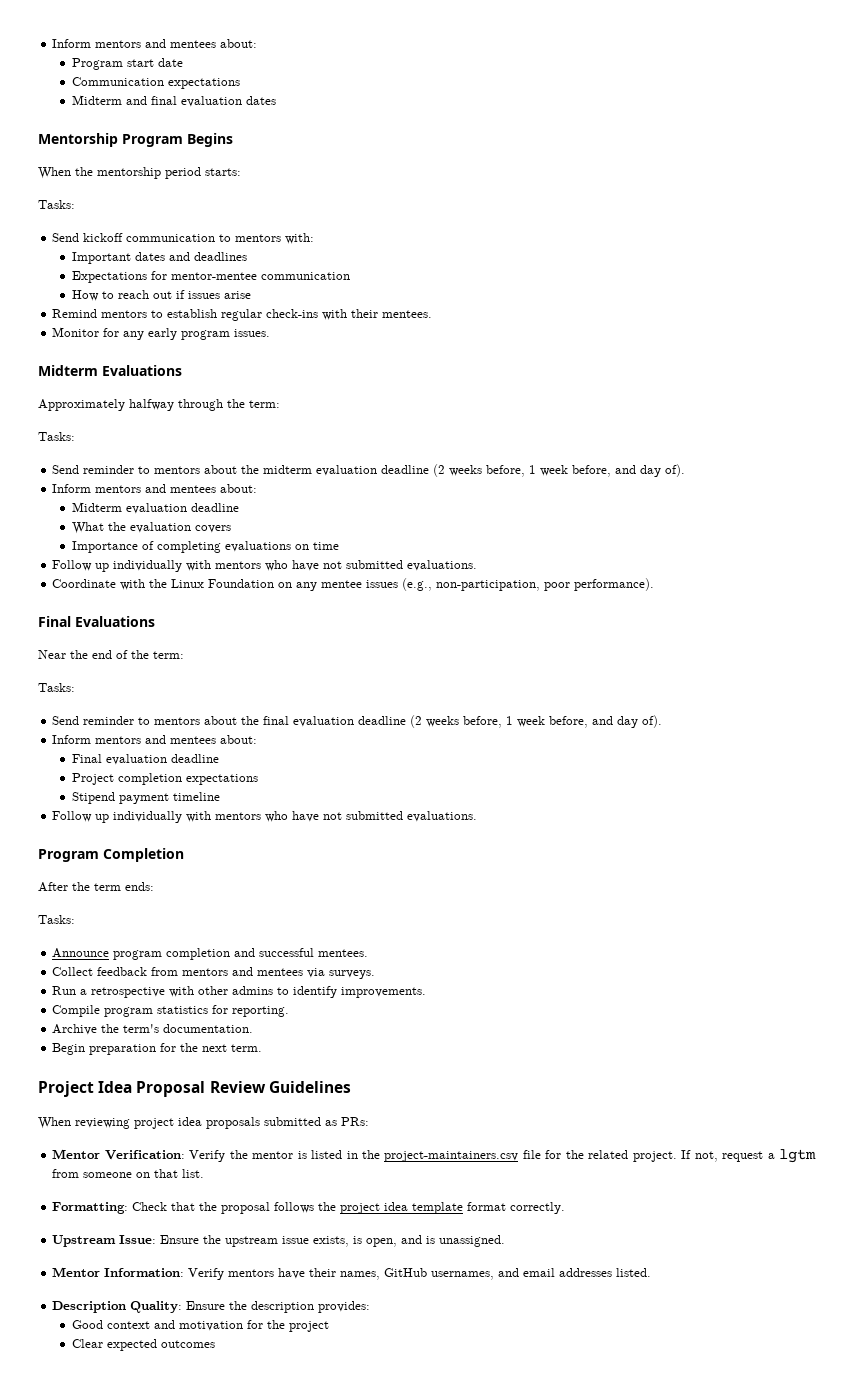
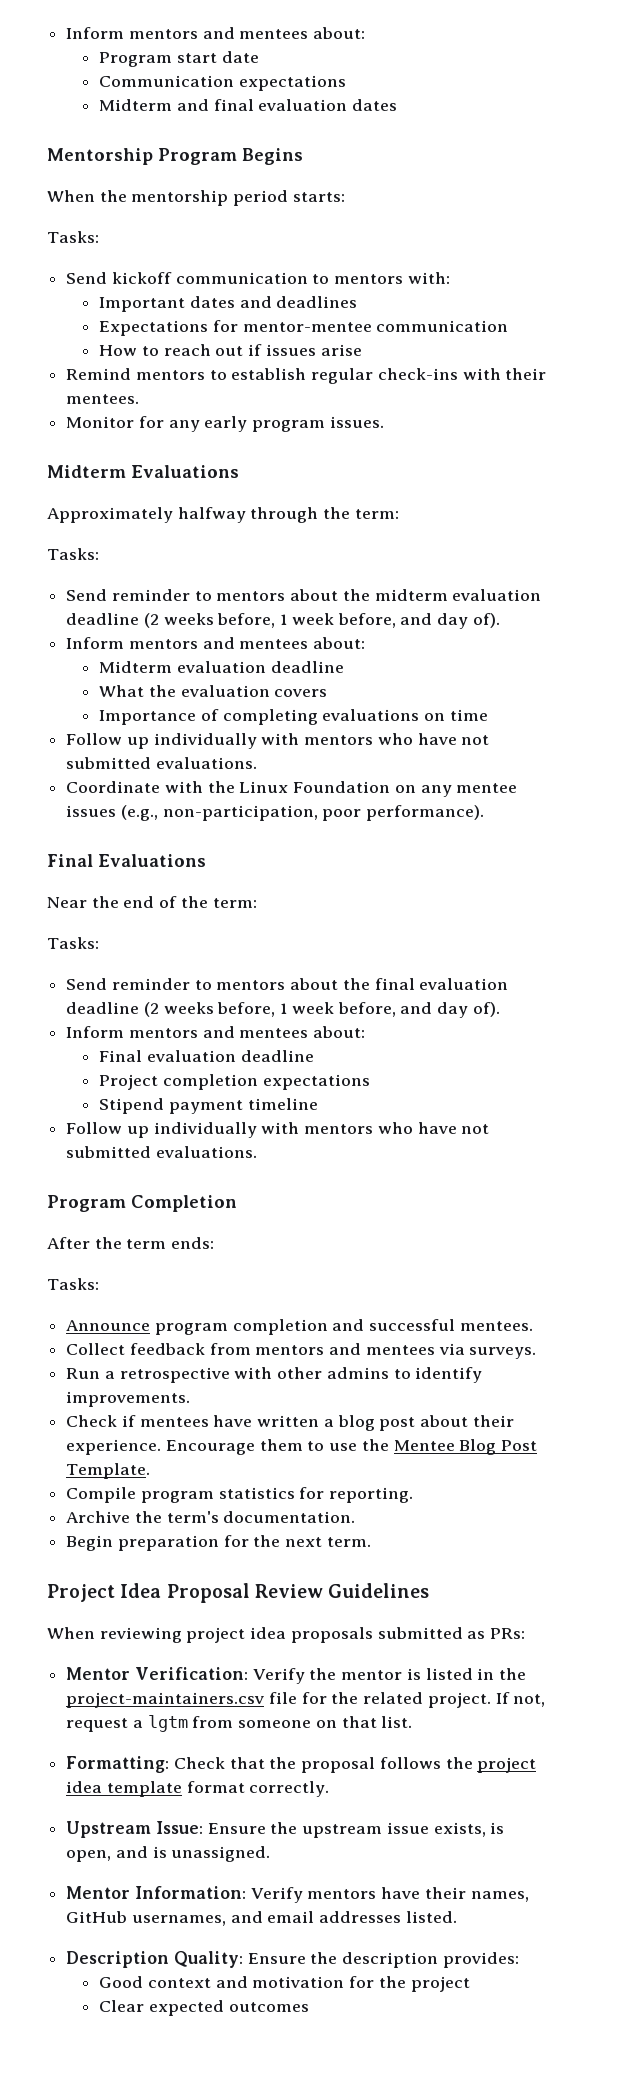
+ Check if mentees have written a blog post about their experience. Encourage them to use the Mentee Blog Post Template.

